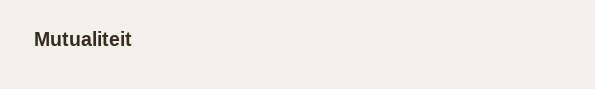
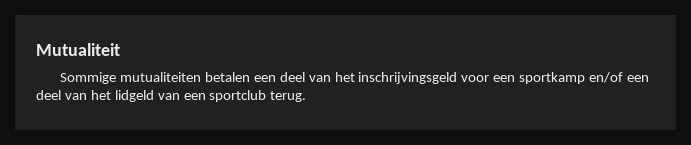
+ Sommige mutualiteiten betalen een deel van het inschrijvingsgeld voor een sportkamp en/of een deel van het lidgeld van een sportclub terug.

